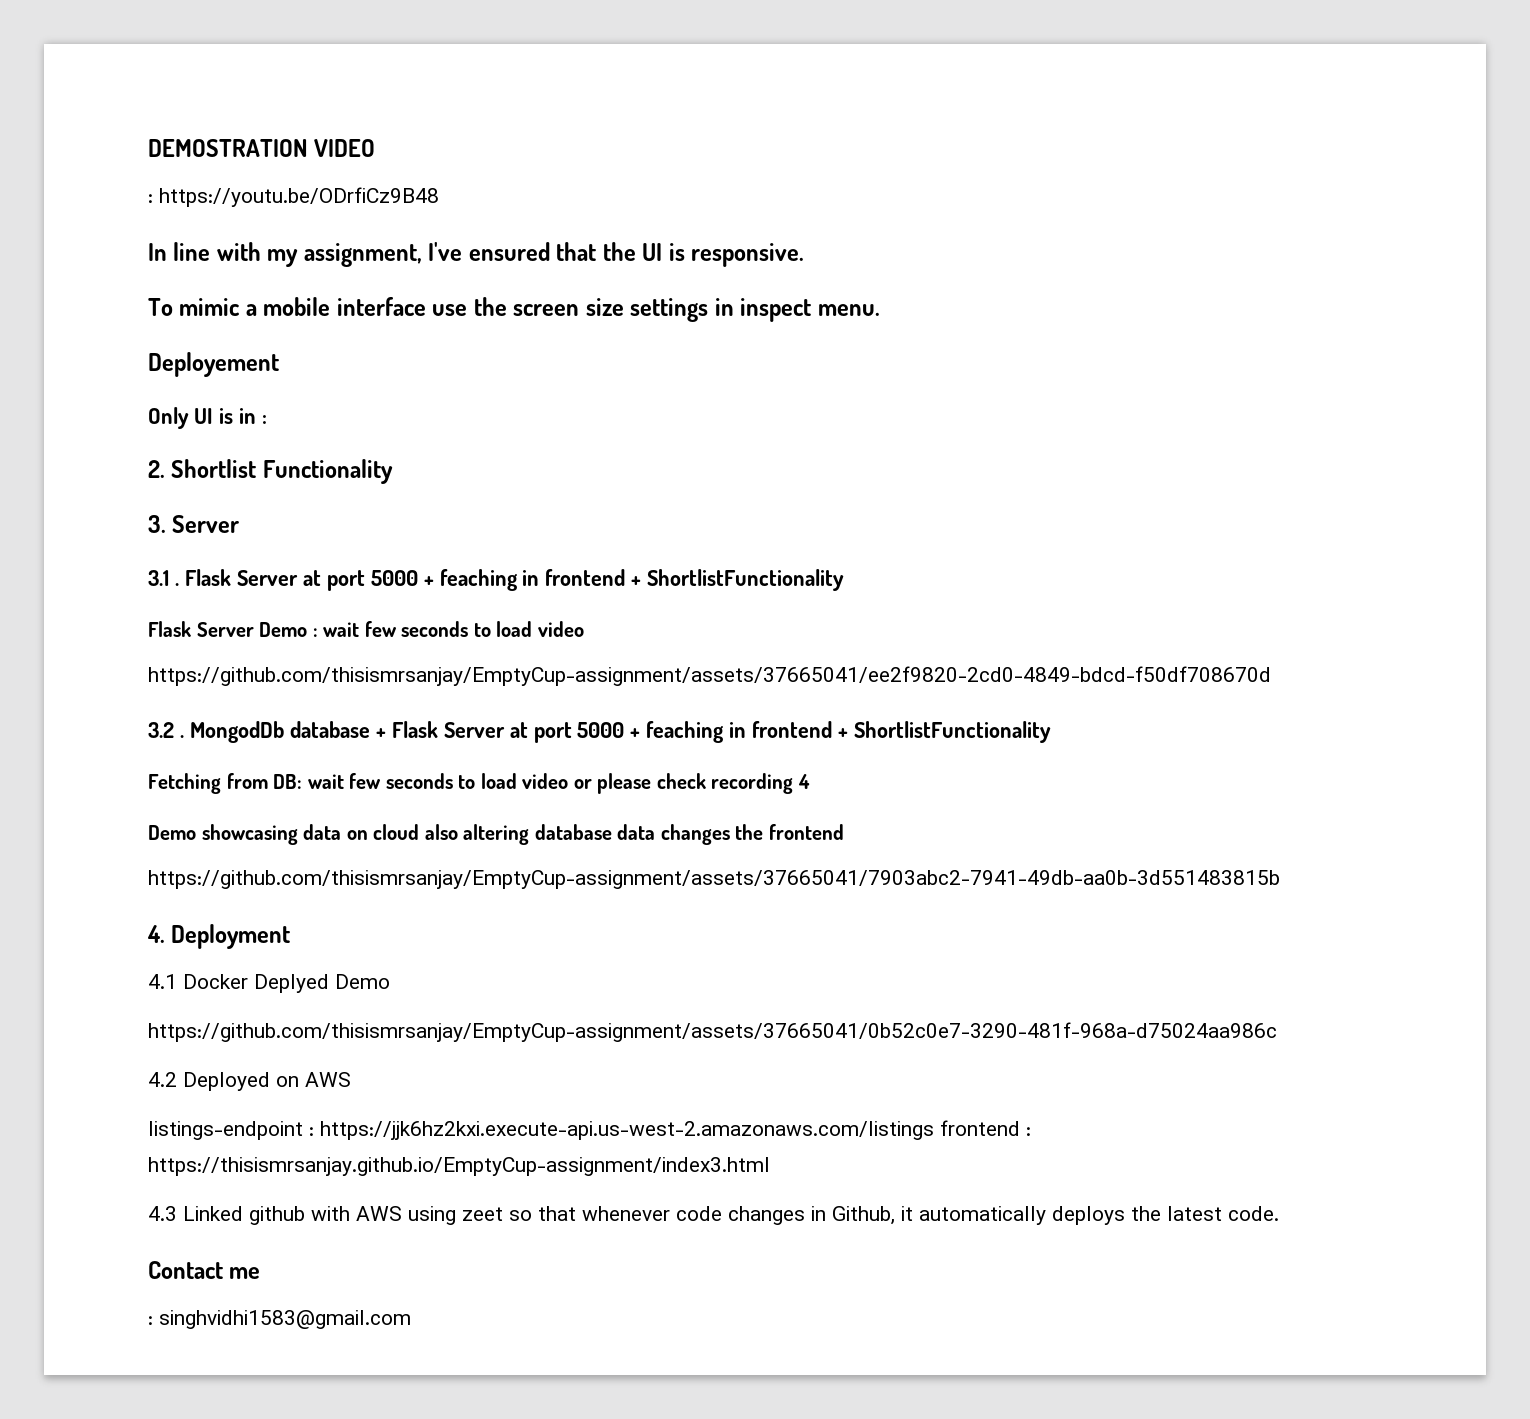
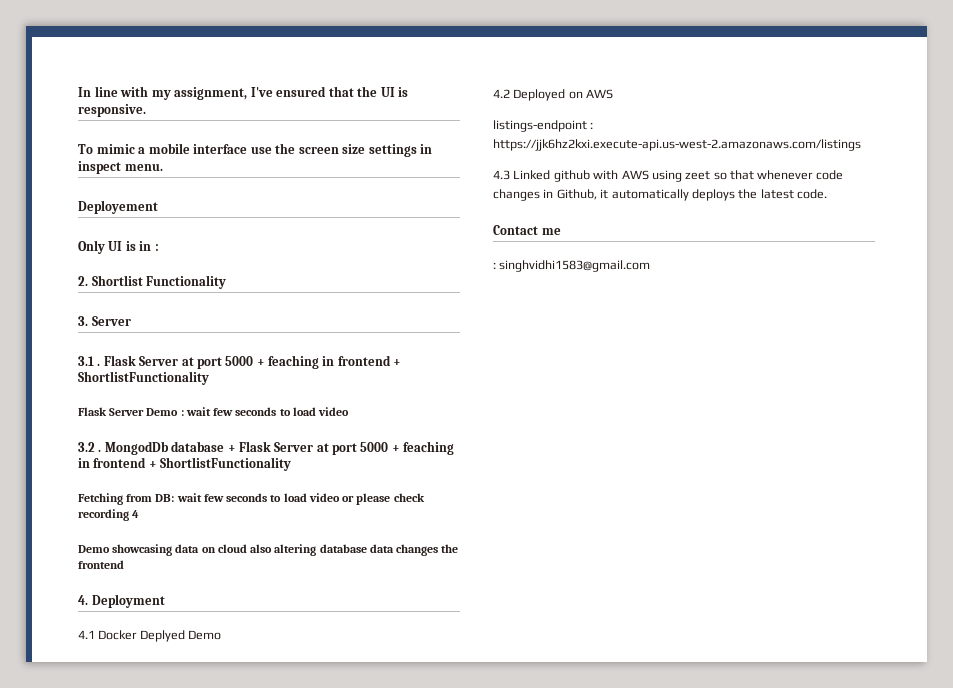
- DEMOSTRATION VIDEO
- : https://youtu.be/ODrfiCz9B48
- https://github.com/thisismrsanjay/EmptyCup-assignment/assets/37665041/ee2f9820-2cd0-4849-bdcd-f50df708670d
- https://github.com/thisismrsanjay/EmptyCup-assignment/assets/37665041/7903abc2-7941-49db-aa0b-3d551483815b
- https://github.com/thisismrsanjay/EmptyCup-assignment/assets/37665041/0b52c0e7-3290-481f-968a-d75024aa986c
- listings-endpoint : https://jjk6hz2kxi.execute-api.us-west-2.amazonaws.com/listings frontend : https://thisismrsanjay.github.io/EmptyCup-assignment/index3.html
+ listings-endpoint : https://jjk6hz2kxi.execute-api.us-west-2.amazonaws.com/listings

